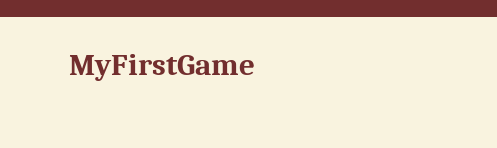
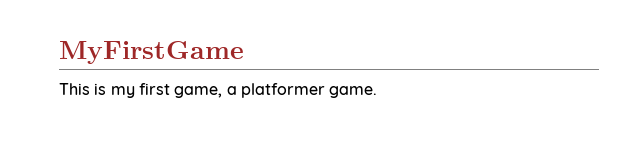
+ This is my first game, a platformer game.

